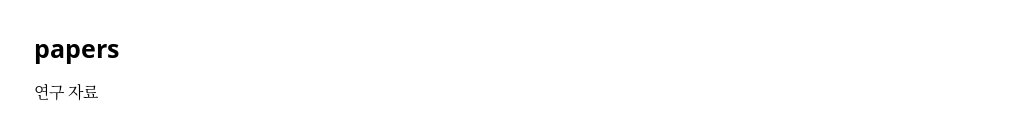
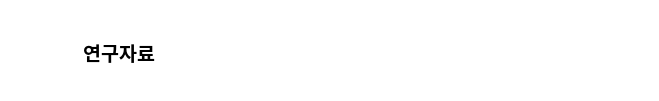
- papers
- 연구 자료
+ 연구자료

